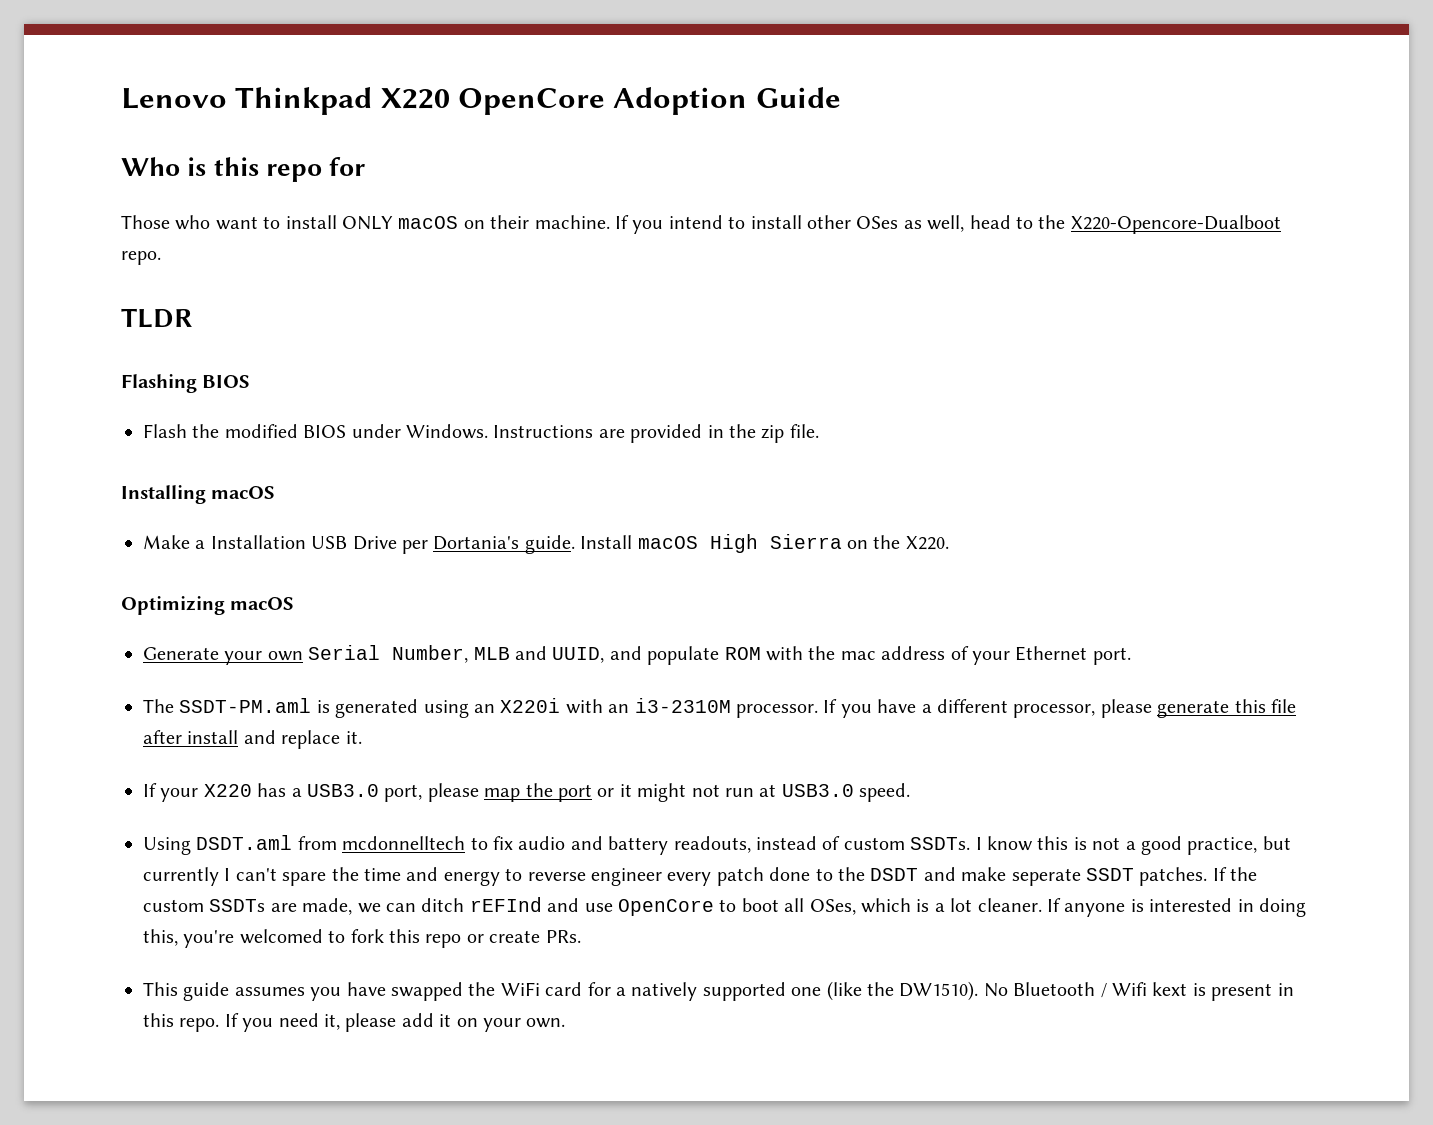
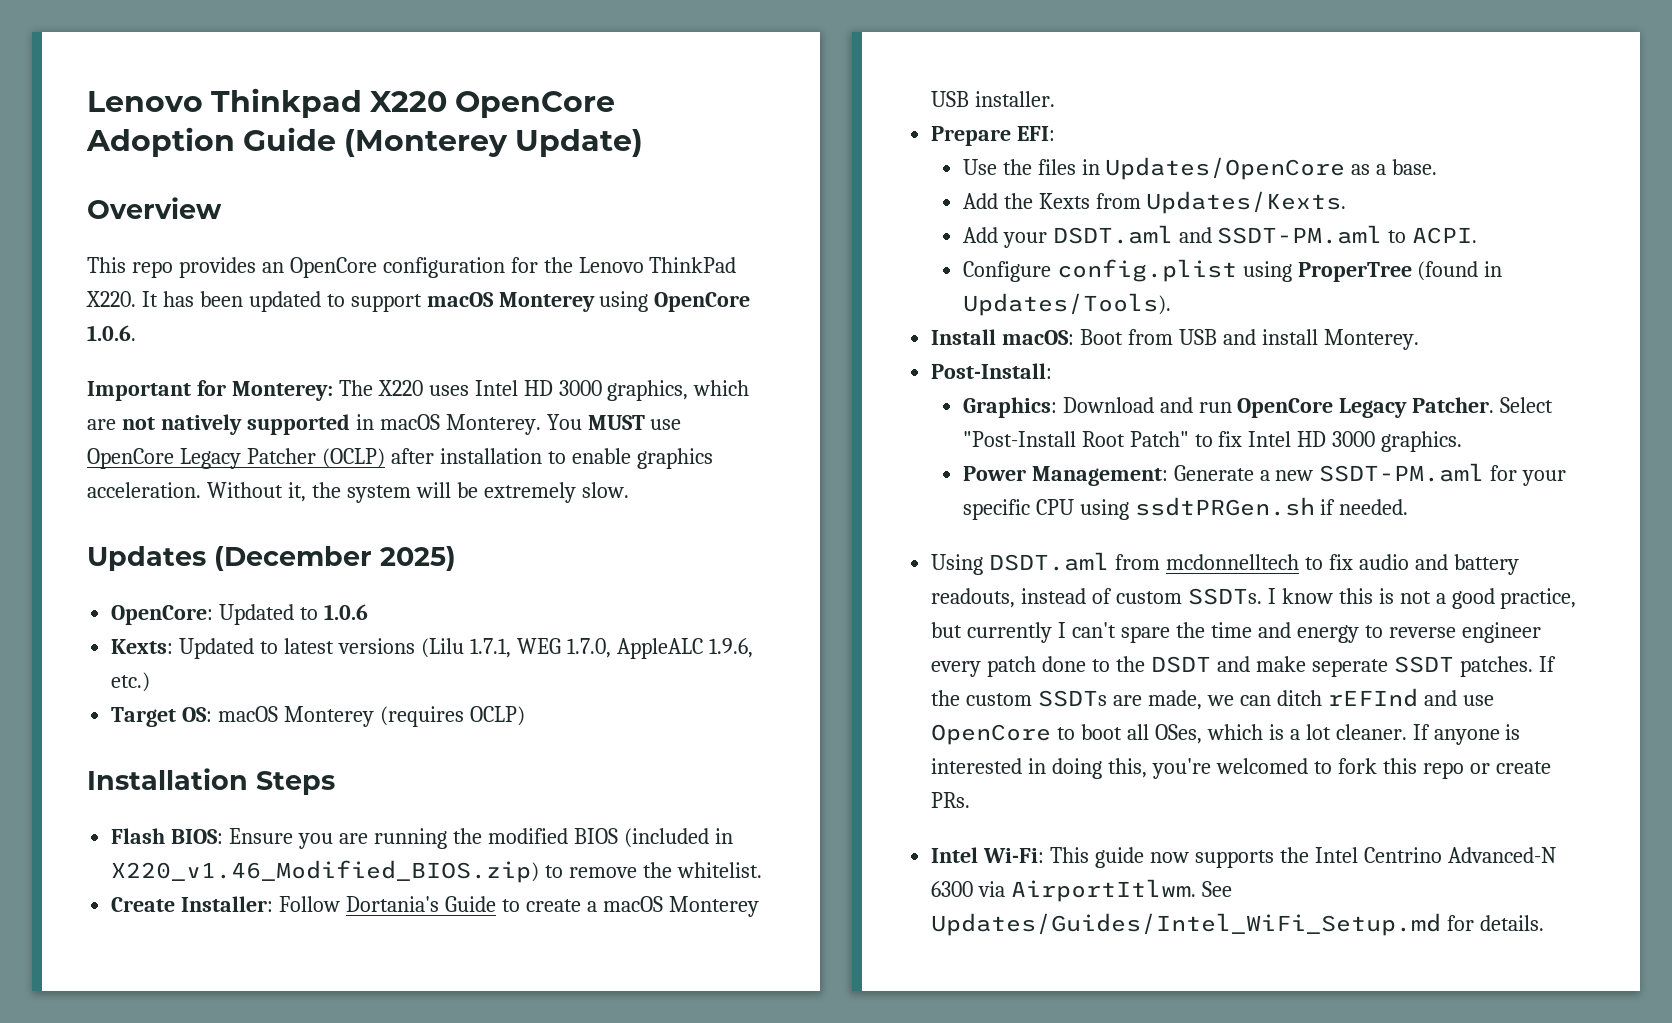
- Lenovo Thinkpad X220 OpenCore Adoption Guide
- Who is this repo for
- Those who want to install ONLY macOS on their machine. If you intend to install other OSes as well, head to the X220-Opencore-Dualboot repo.
- TLDR
- Flashing BIOS
- Flash the modified BIOS under Windows. Instructions are provided in the zip file.
- Installing macOS
- Make a Installation USB Drive per Dortania's guide. Install macOS High Sierra on the X220.
- Optimizing macOS
- Generate your own Serial Number, MLB and UUID, and populate ROM with the mac address of your Ethernet port.
- The SSDT-PM.aml is generated using an X220i with an i3-2310M processor. If you have a different processor, please generate this file after install and replace it.
- If your X220 has a USB3.0 port, please map the port or it might not run at USB3.0 speed.
+ Lenovo Thinkpad X220 OpenCore Adoption Guide (Monterey Update)
+ Overview
+ This repo provides an OpenCore configuration for the Lenovo ThinkPad X220. It has been updated to support macOS Monterey using OpenCore 1.0.6.
+ Important for Monterey: The X220 uses Intel HD 3000 graphics, which are not natively supported in macOS Monterey. You MUST use OpenCore Legacy Patcher (OCLP) after installation to enable graphics acceleration. Without it, the system will be extremely slow.
+ Updates (December 2025)
+ OpenCore: Updated to 1.0.6
+ Kexts: Updated to latest versions (Lilu 1.7.1, WEG 1.7.0, AppleALC 1.9.6, etc.)
+ Target OS: macOS Monterey (requires OCLP)
+ Installation Steps
+ Flash BIOS: Ensure you are running the modified BIOS (included in X220_v1.46_Modified_BIOS.zip) to remove the whitelist.
+ Create Installer: Follow Dortania's Guide to create a macOS Monterey USB installer.
+ Prepare EFI:
+ Use the files in Updates/OpenCore as a base.
+ Add the Kexts from Updates/Kexts.
+ Add your DSDT.aml and SSDT-PM.aml to ACPI.
+ Configure config.plist using ProperTree (found in Updates/Tools).
+ Install macOS: Boot from USB and install Monterey.
+ Post-Install:
+ Graphics: Download and run OpenCore Legacy Patcher. Select "Post-Install Root Patch" to fix Intel HD 3000 graphics.
+ Power Management: Generate a new SSDT-PM.aml for your specific CPU using ssdtPRGen.sh if needed.
- This guide assumes you have swapped the WiFi card for a natively supported one (like the DW1510). No Bluetooth / Wifi kext is present in this repo. If you need it, please add it on your own.
+ Intel Wi-Fi: This guide now supports the Intel Centrino Advanced-N 6300 via AirportItlwm. See Updates/Guides/Intel_WiFi_Setup.md for details.

